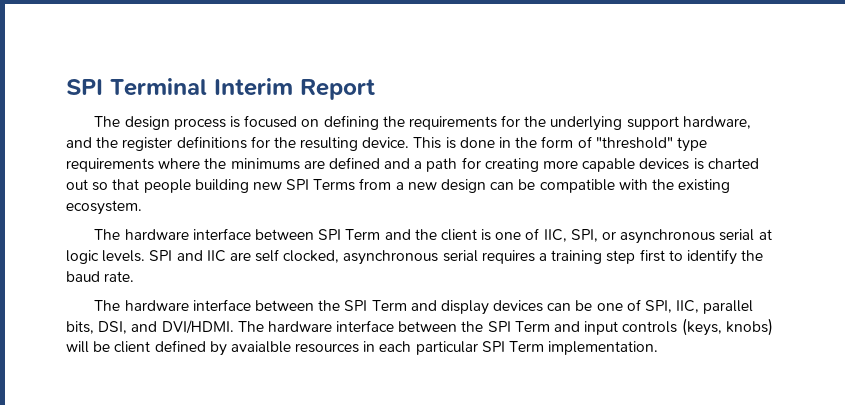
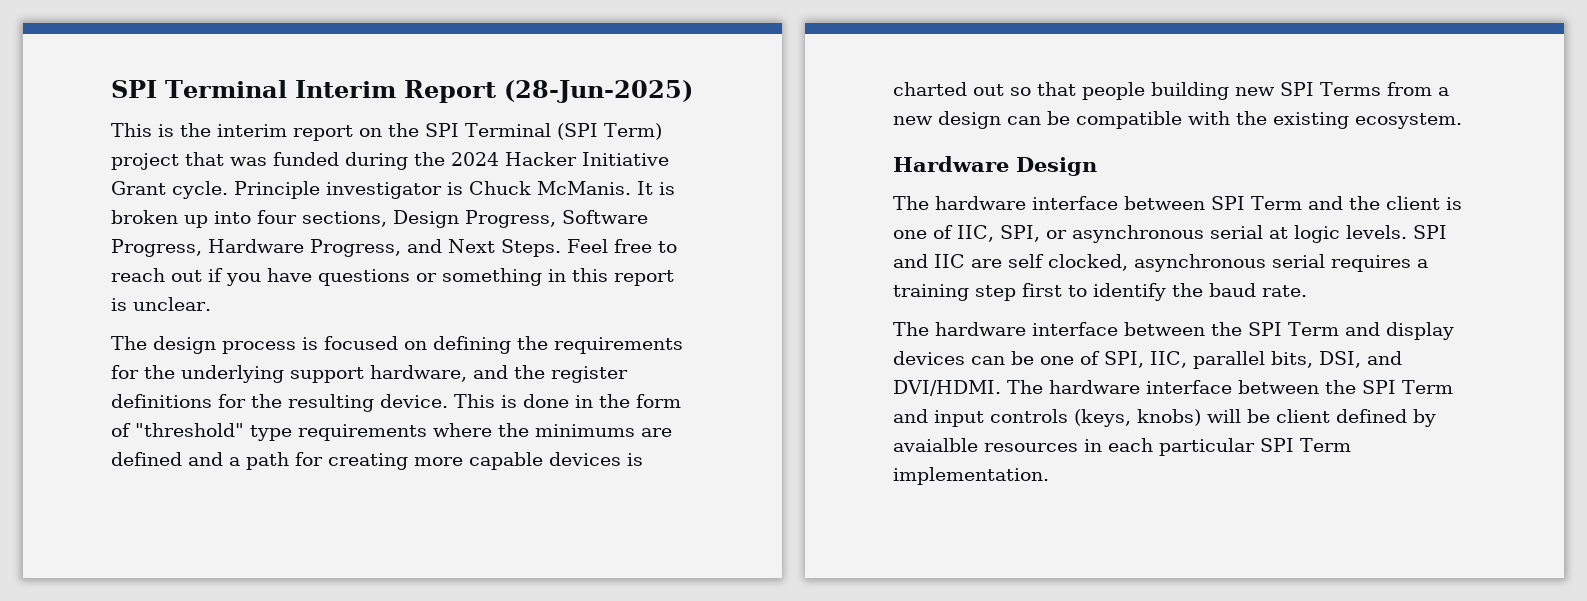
- SPI Terminal Interim Report
+ SPI Terminal Interim Report (28-Jun-2025)
+ This is the interim report on the SPI Terminal (SPI Term) project that was funded during the 2024 Hacker Initiative Grant cycle. Principle investigator is Chuck McManis. It is broken up into four sections, Design Progress, Software Progress, Hardware Progress, and Next Steps. Feel free to reach out if you have questions or something in this report is unclear.
+ Hardware Design

